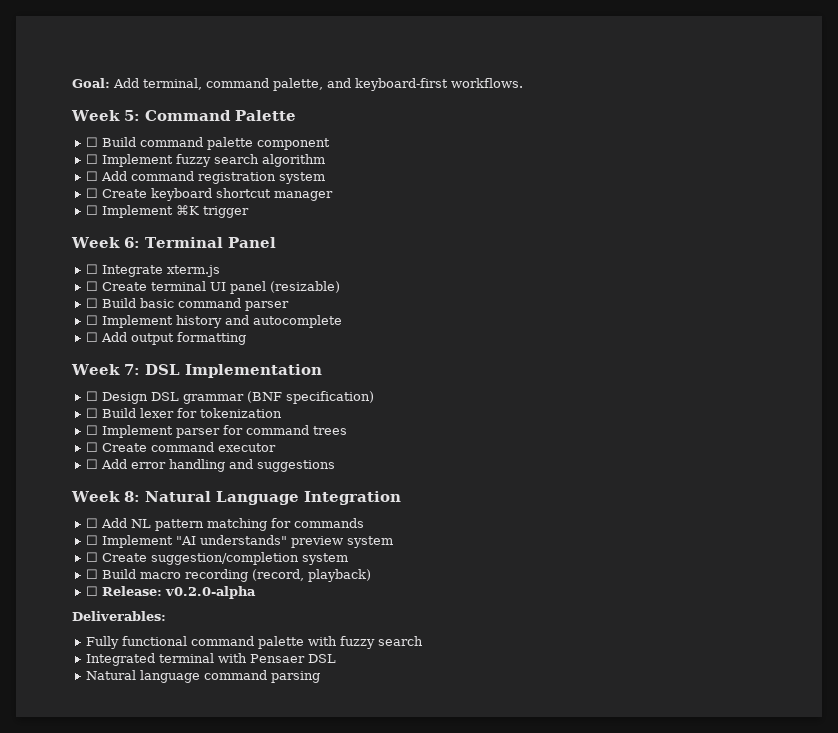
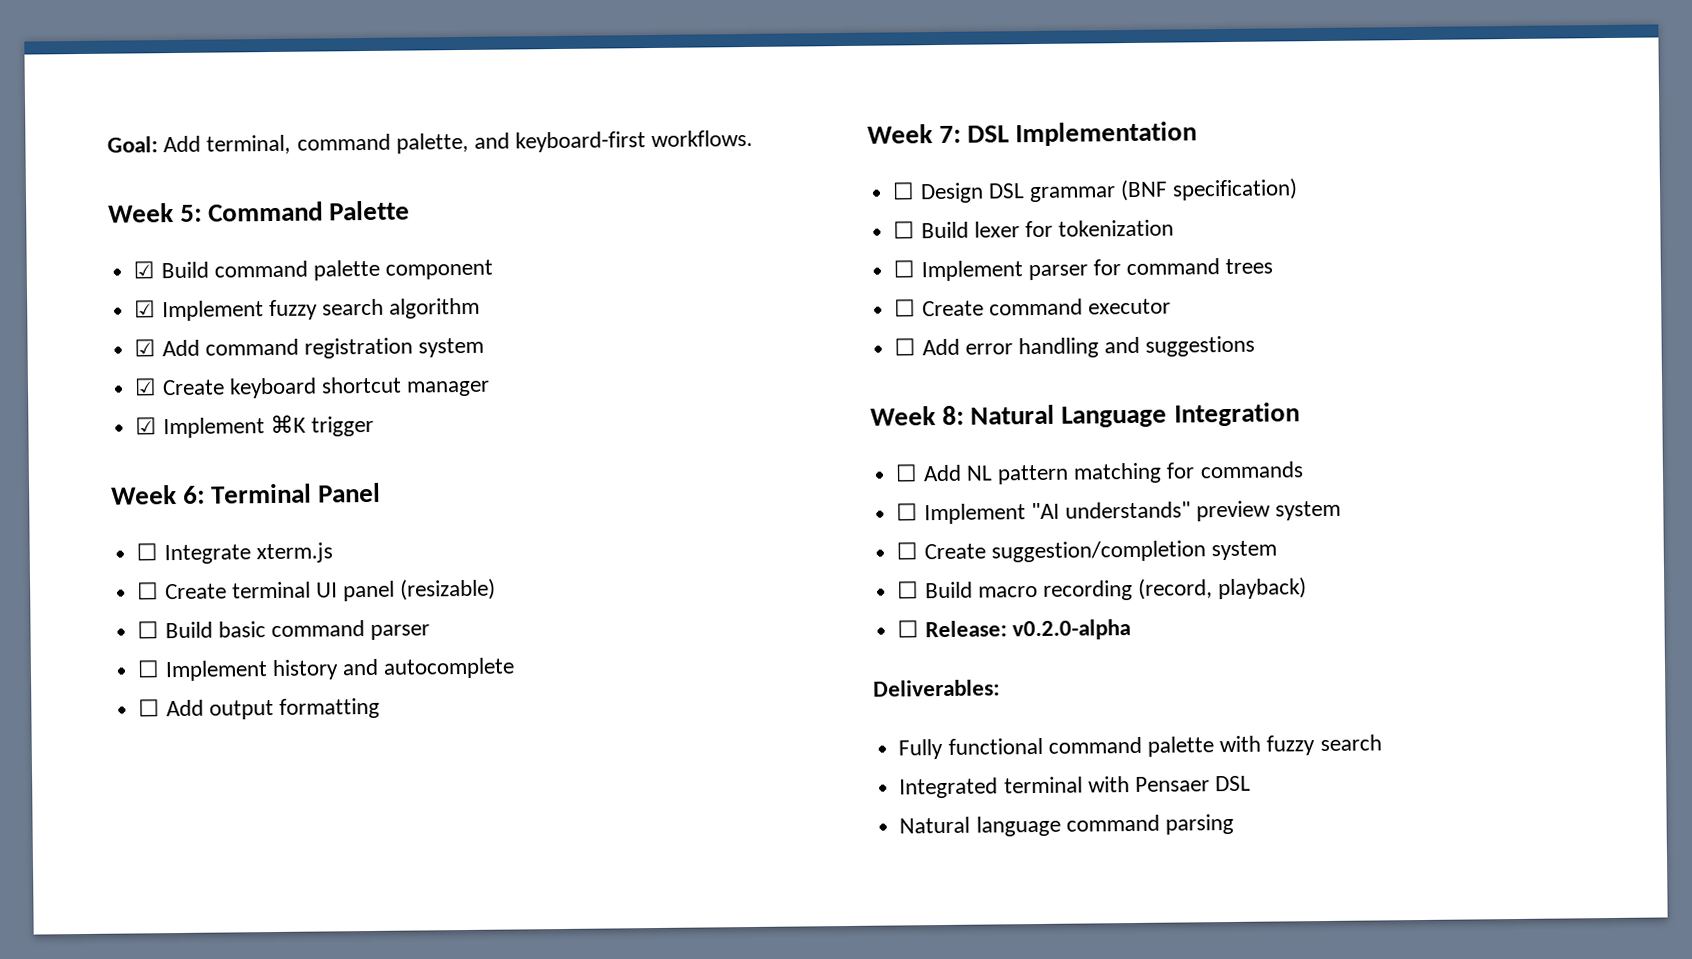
- ☐ Build command palette component
+ ☑ Build command palette component
- ☐ Implement fuzzy search algorithm
+ ☑ Implement fuzzy search algorithm
- ☐ Add command registration system
+ ☑ Add command registration system
- ☐ Create keyboard shortcut manager
+ ☑ Create keyboard shortcut manager
- ☐ Implement ⌘K trigger
+ ☑ Implement ⌘K trigger

